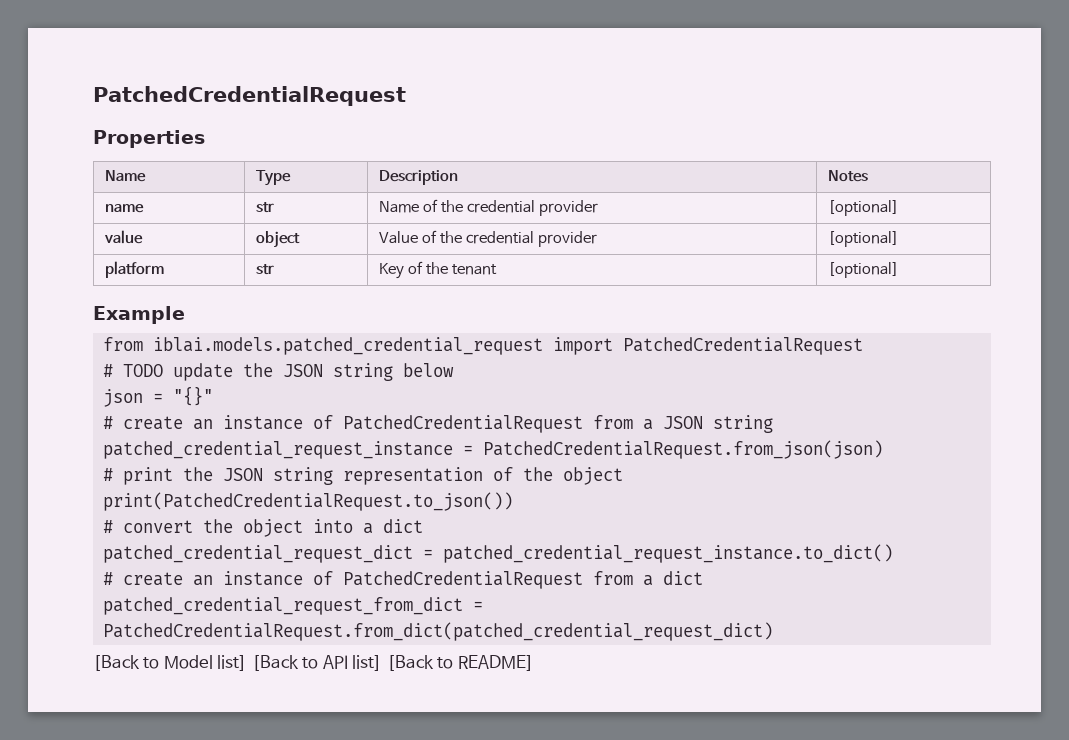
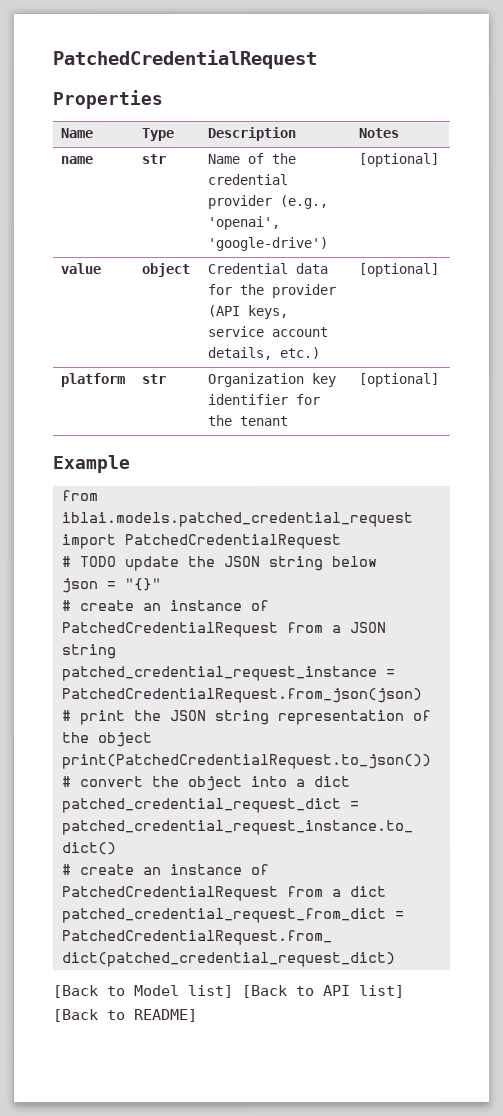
- name | str | Name of the credential provider | [optional]
+ name | str | Name of the credential provider (e.g., 'openai', 'google-drive') | [optional]
- value | object | Value of the credential provider | [optional]
+ value | object | Credential data for the provider (API keys, service account details, etc.) | [optional]
- platform | str | Key of the tenant | [optional]
+ platform | str | Organization key identifier for the tenant | [optional]

